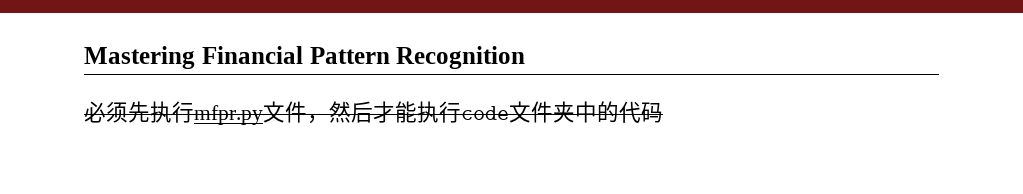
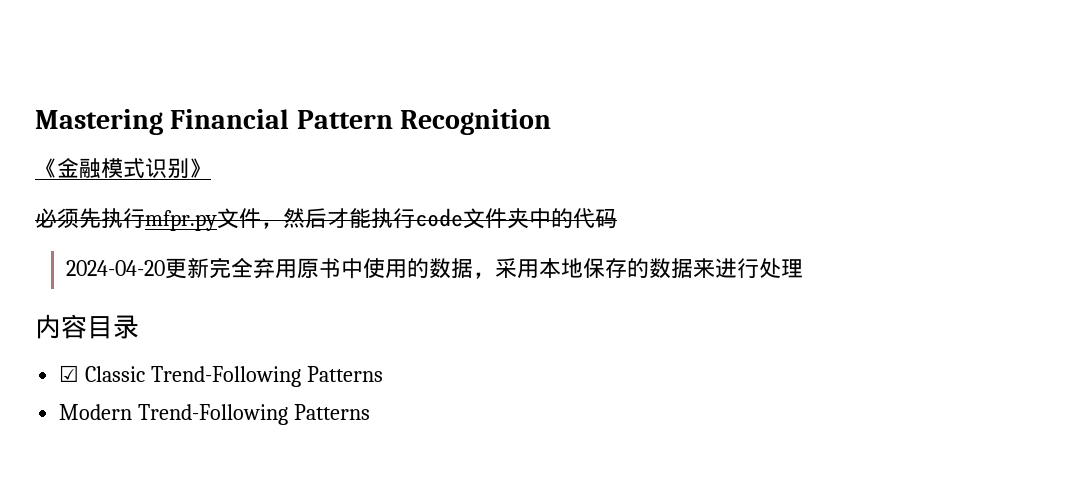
+ 《金融模式识别》
+ 2024-04-20更新完全弃用原书中使用的数据，采用本地保存的数据来进行处理
+ 内容目录
+ ☑ Classic Trend-Following Patterns
+ Modern Trend-Following Patterns

